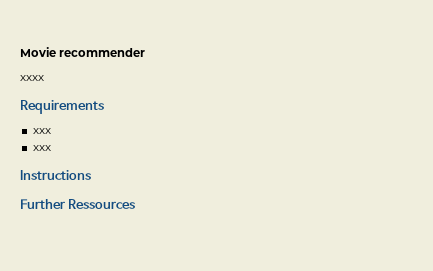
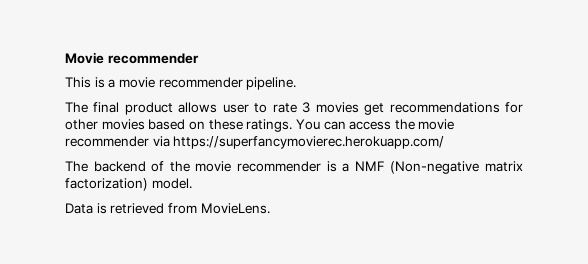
- xxxx
- Requirements
- xxx
- xxx
- Instructions
- Further Ressources
+ This is a movie recommender pipeline.
+ The final product allows user to rate 3 movies get recommendations for other movies based on these ratings. You can access the movie recommender via https://superfancymovierec.herokuapp.com/
+ The backend of the movie recommender is a NMF (Non-negative matrix factorization) model.
+ Data is retrieved from MovieLens.

